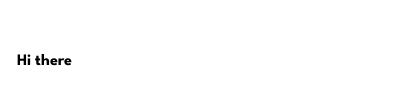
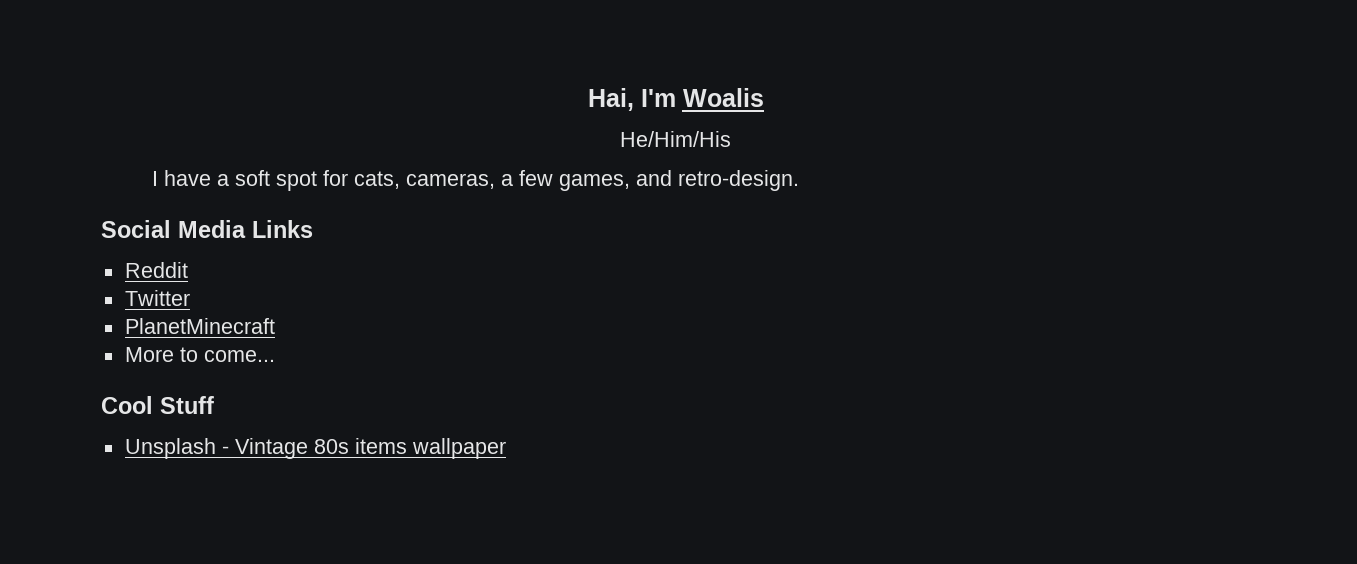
- Hi there
+ Hai, I'm Woalis
+ He/Him/His
+ I have a soft spot for cats, cameras, a few games, and retro-design.
+ Social Media Links
+ Reddit
+ Twitter
+ PlanetMinecraft
+ More to come...
+ Cool Stuff
+ Unsplash - Vintage 80s items wallpaper

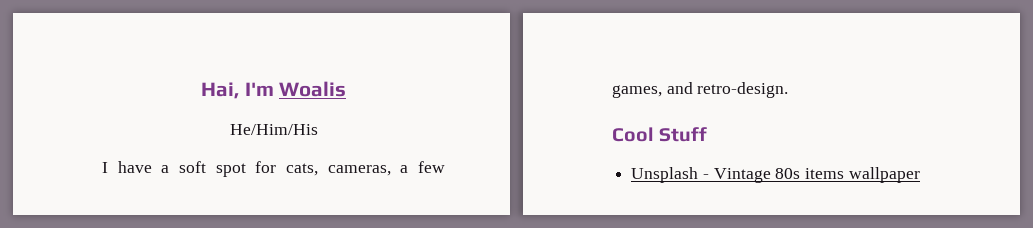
- Social Media Links
- Reddit
- Twitter
- PlanetMinecraft
- More to come...

